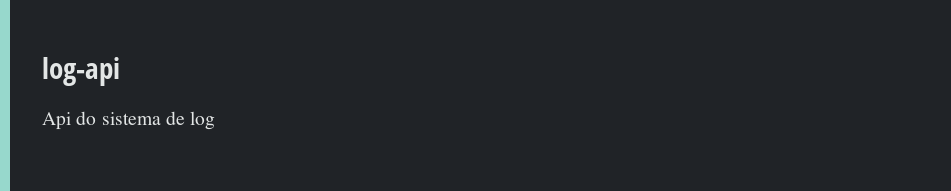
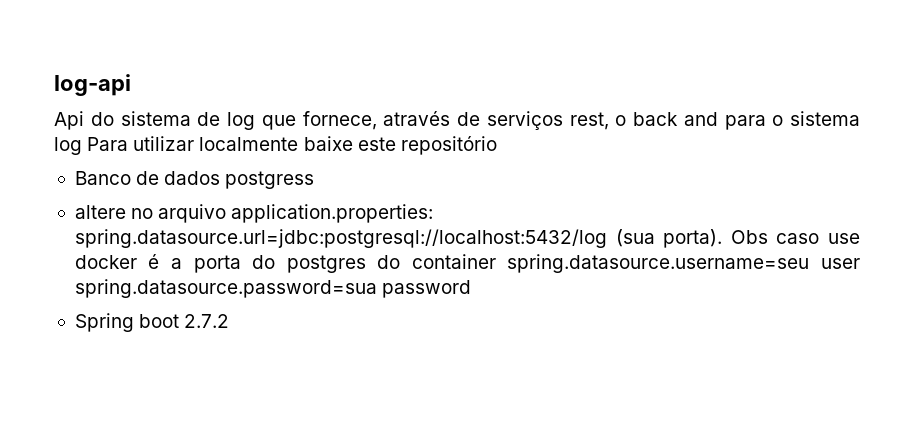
- Api do sistema de log
+ Api do sistema de log que fornece, através de serviços rest, o back and para o sistema log Para utilizar localmente baixe este repositório
+ Banco de dados postgress
+ altere no arquivo application.properties: spring.datasource.url=jdbc:postgresql://localhost:5432/log (sua porta). Obs caso use docker é a porta do postgres do container spring.datasource.username=seu user spring.datasource.password=sua password
+ Spring boot 2.7.2

